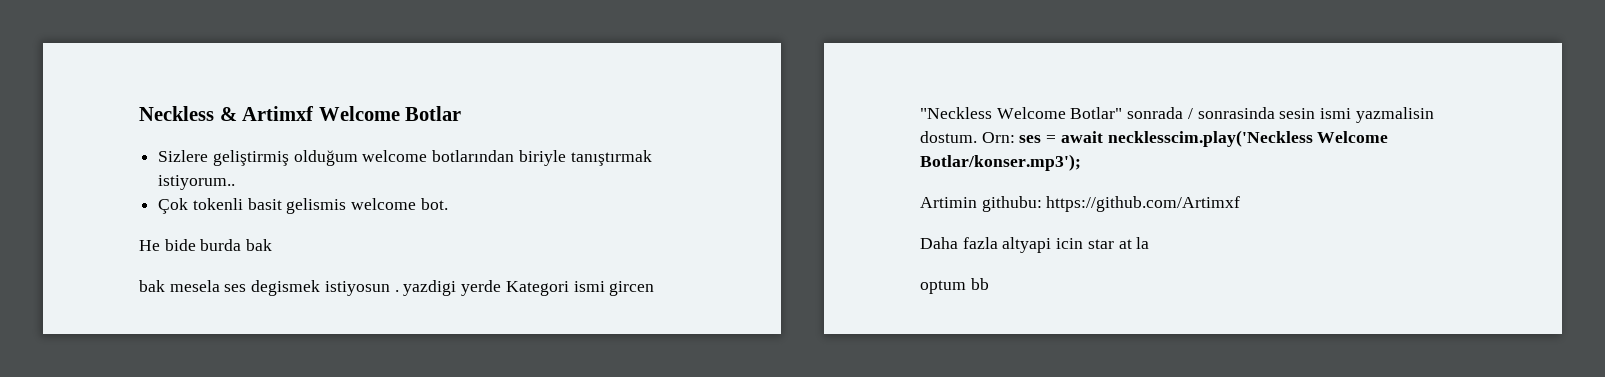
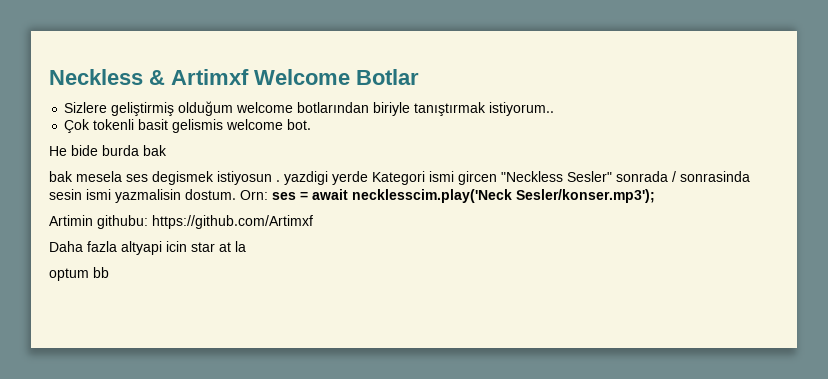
- bak mesela ses degismek istiyosun . yazdigi yerde Kategori ismi gircen "Neckless Welcome Botlar" sonrada / sonrasinda sesin ismi yazmalisin dostum.
+ bak mesela ses degismek istiyosun . yazdigi yerde Kategori ismi gircen "Neckless Sesler" sonrada / sonrasinda sesin ismi yazmalisin dostum.
- Orn: ses = await necklesscim.play('Neckless Welcome Botlar/konser.mp3');
+ Orn: ses = await necklesscim.play('Neck Sesler/konser.mp3');

